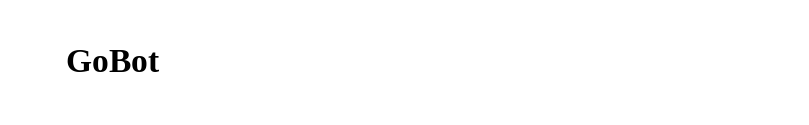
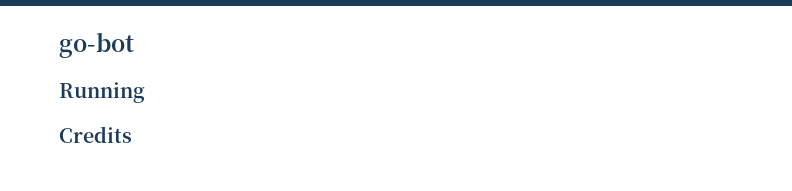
- GoBot
+ go-bot
+ Running
+ Credits

